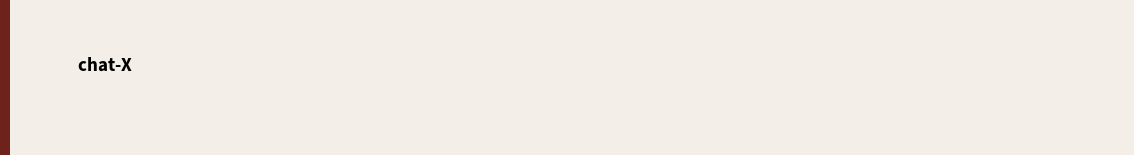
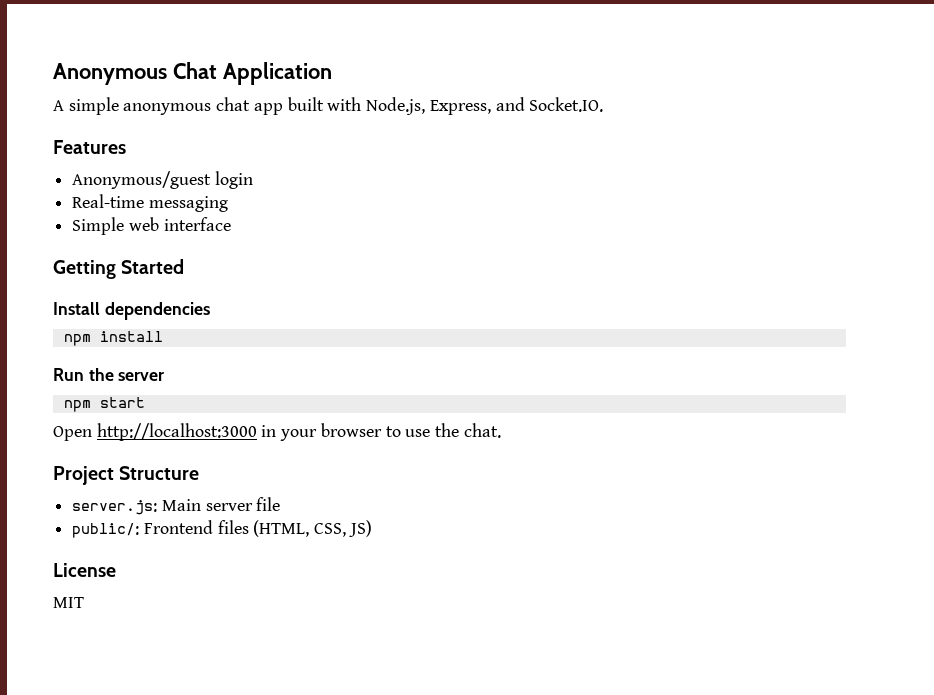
- chat-X
+ Anonymous Chat Application
+ A simple anonymous chat app built with Node.js, Express, and Socket.IO.
+ Features
+ Anonymous/guest login
+ Real-time messaging
+ Simple web interface
+ Getting Started
+ Install dependencies
+ npm install
+ Run the server
+ npm start
+ Open http://localhost:3000 in your browser to use the chat.
+ Project Structure
+ server.js: Main server file
+ public/: Frontend files (HTML, CSS, JS)
+ License
+ MIT

